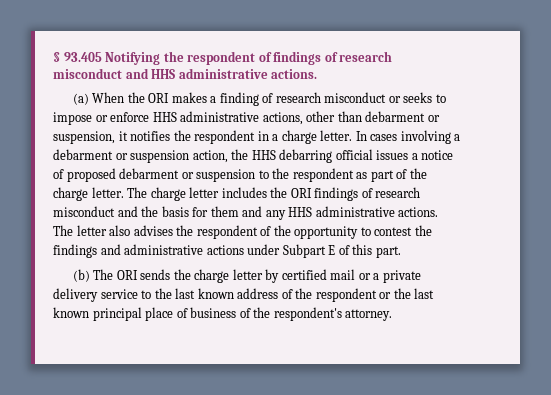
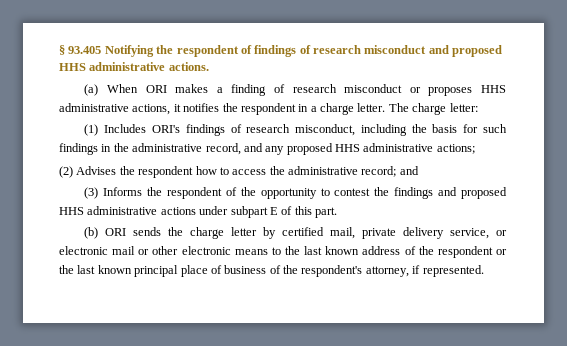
- § 93.405 Notifying the respondent of findings of research misconduct and HHS administrative actions.
+ § 93.405 Notifying the respondent of findings of research misconduct and proposed HHS administrative actions.
- (a) When the ORI makes a finding of research misconduct or seeks to impose or enforce HHS administrative actions, other than debarment or suspension, it notifies the respondent in a charge letter.
+ (a) When ORI makes a finding of research misconduct or proposes HHS administrative actions, it notifies the respondent in a charge letter.
- In cases involving a debarment or suspension action, the HHS debarring official issues a notice of proposed debarment or suspension to the respondent as part of the charge letter. The charge letter includes the ORI findings of research misconduct and the basis for them and any HHS administrative actions. The letter also advises the respondent of the opportunity to contest the findings and administrative actions under Subpart E of this part.
+ The charge letter:
+ (1) Includes ORI's findings of research misconduct, including the basis for such findings in the administrative record, and any proposed HHS administrative actions;
+ (2) Advises the respondent how to access the administrative record; and
+ (3) Informs the respondent of the opportunity to contest the findings and proposed HHS administrative actions under subpart E of this part.
- (b) The ORI sends the charge letter by certified mail or a private delivery service to the last known address of the respondent or the last known principal place of business of the respondent's attorney.
+ (b) ORI sends the charge letter by certified mail, private delivery service, or electronic mail or other electronic means to the last known address of the respondent or the last known principal place of business of the respondent's attorney, if represented.

